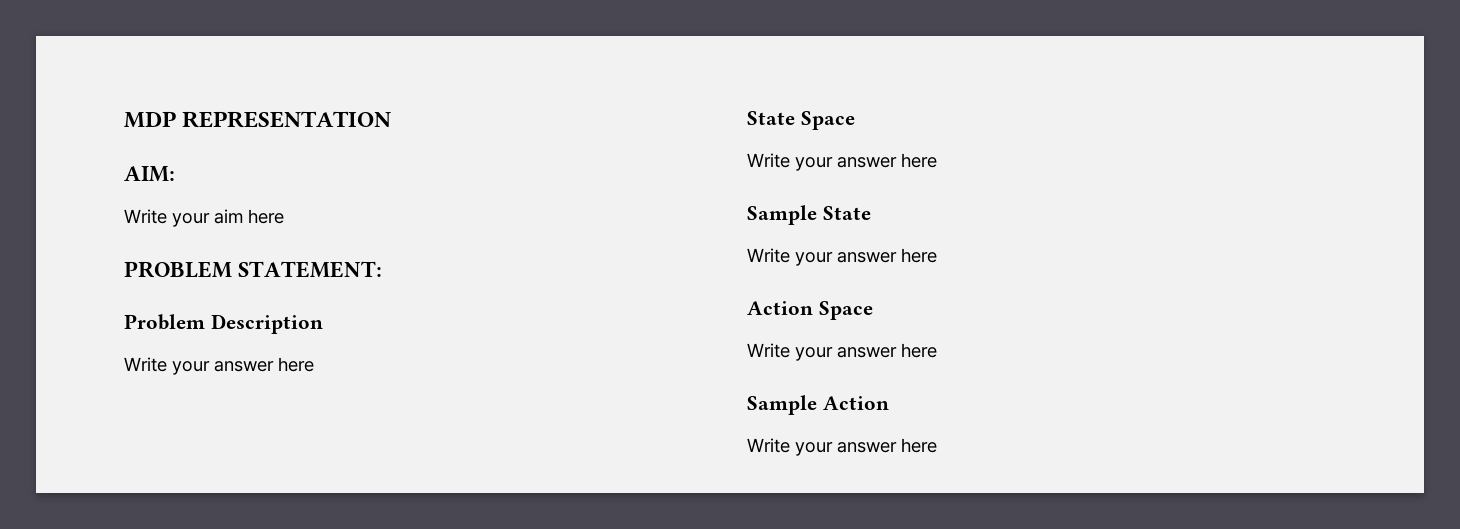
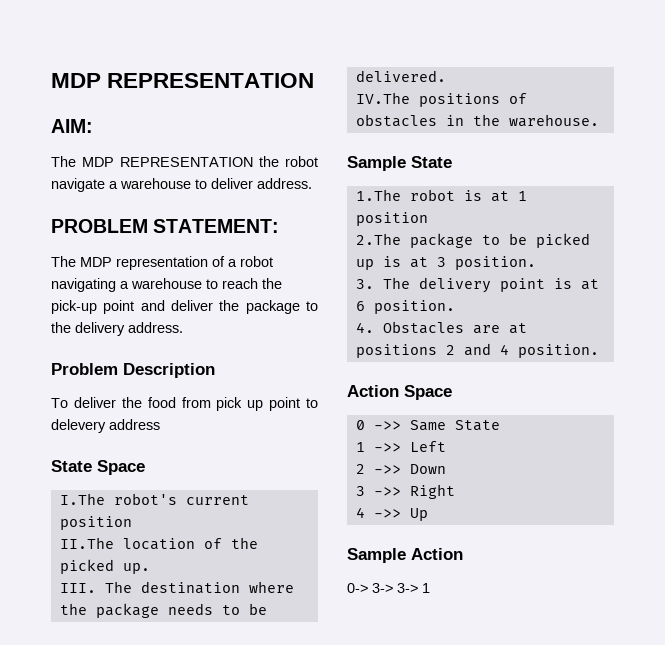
- Write your aim here
+ The MDP REPRESENTATION the robot navigate a warehouse to deliver address.
  PROBLEM STATEMENT:
+ The MDP representation of a robot navigating a warehouse to reach the pick-up point and deliver the package to the delivery address.
  Problem Description
- Write your answer here
+ To deliver the food from pick up point to delevery address
  State Space
- Write your answer here
+ I.The robot's current position
+ II.The location of the picked up.
+ III. The destination where the package needs to be delivered.
+ IV.The positions of obstacles in the warehouse.
  Sample State
- Write your answer here
+ 1.The robot is at 1 position
+ 2.The package to be picked up is at 3 position.
+ 3. The delivery point is at 6 position.
+ 4. Obstacles are at positions 2 and 4 position.
  Action Space
- Write your answer here
+ 0 ->> Same State
+ 1 ->> Left
+ 2 ->> Down
+ 3 ->> Right
+ 4 ->> Up
  Sample Action
- Write your answer here
+ 0-> 3-> 3-> 1

